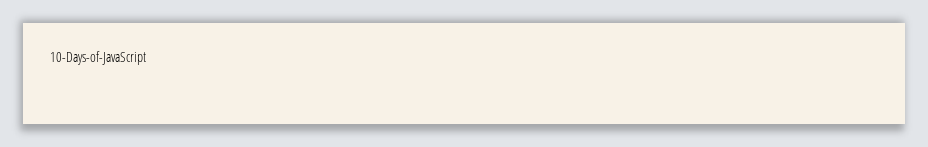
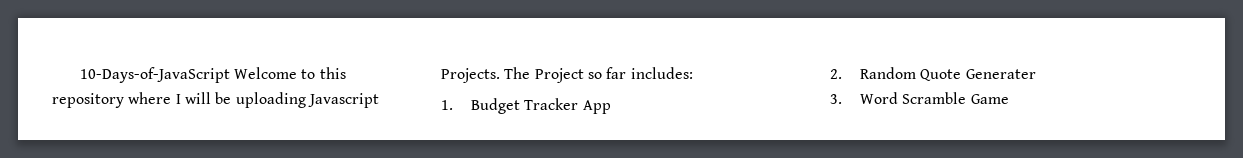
- 10-Days-of-JavaScript
+ 10-Days-of-JavaScript Welcome to this repository where I will be uploading Javascript Projects. The Project so far includes:
+ 1. Budget Tracker App
+ 2. Random Quote Generater
+ 3. Word Scramble Game

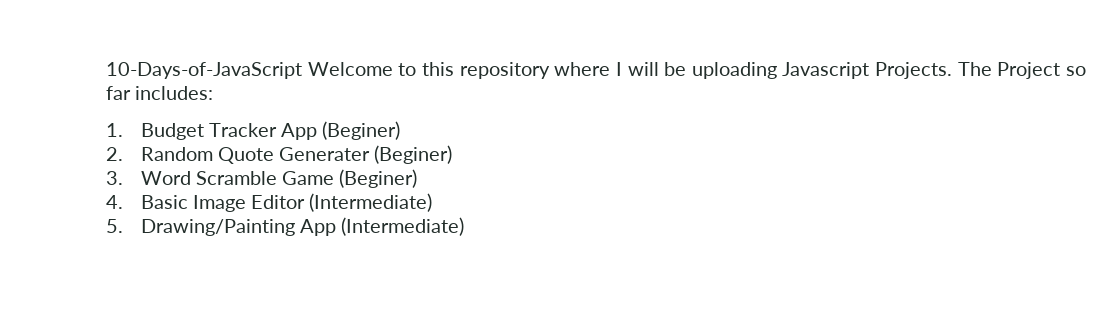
- 1. Budget Tracker App
+ 1. Budget Tracker App (Beginer)
- 2. Random Quote Generater
+ 2. Random Quote Generater (Beginer)
- 3. Word Scramble Game
+ 3. Word Scramble Game (Beginer)
+ 4. Basic Image Editor (Intermediate)
+ 5. Drawing/Painting App (Intermediate)

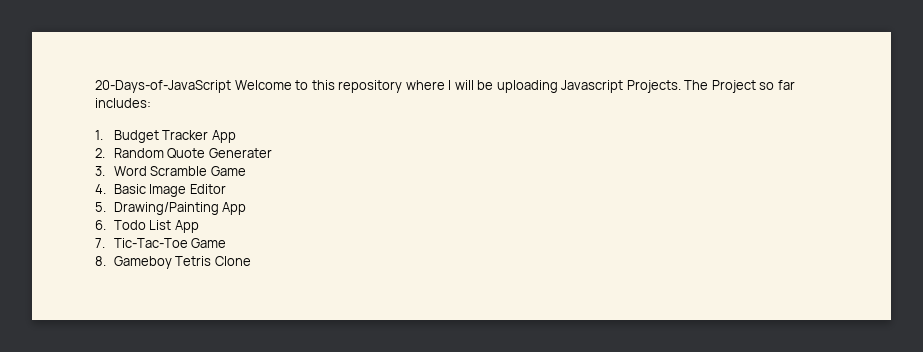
- 10-Days-of-JavaScript Welcome to this repository where I will be uploading Javascript Projects.
+ 20-Days-of-JavaScript Welcome to this repository where I will be uploading Javascript Projects.
- 1. Budget Tracker App (Beginer)
+ 1. Budget Tracker App
- 2. Random Quote Generater (Beginer)
+ 2. Random Quote Generater
- 3. Word Scramble Game (Beginer)
+ 3. Word Scramble Game
- 4. Basic Image Editor (Intermediate)
+ 4. Basic Image Editor
- 5. Drawing/Painting App (Intermediate)
+ 5. Drawing/Painting App
+ 6. Todo List App
+ 7. Tic-Tac-Toe Game
+ 8. Gameboy Tetris Clone

